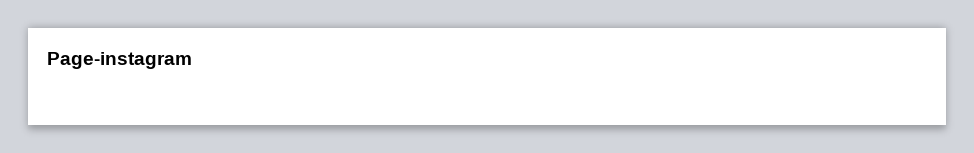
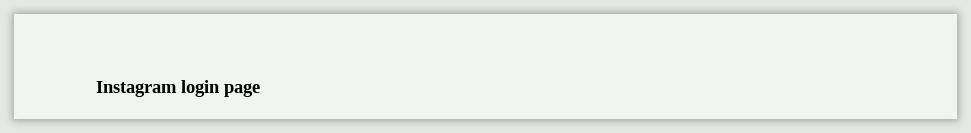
- Page-instagram
+ Instagram login page

